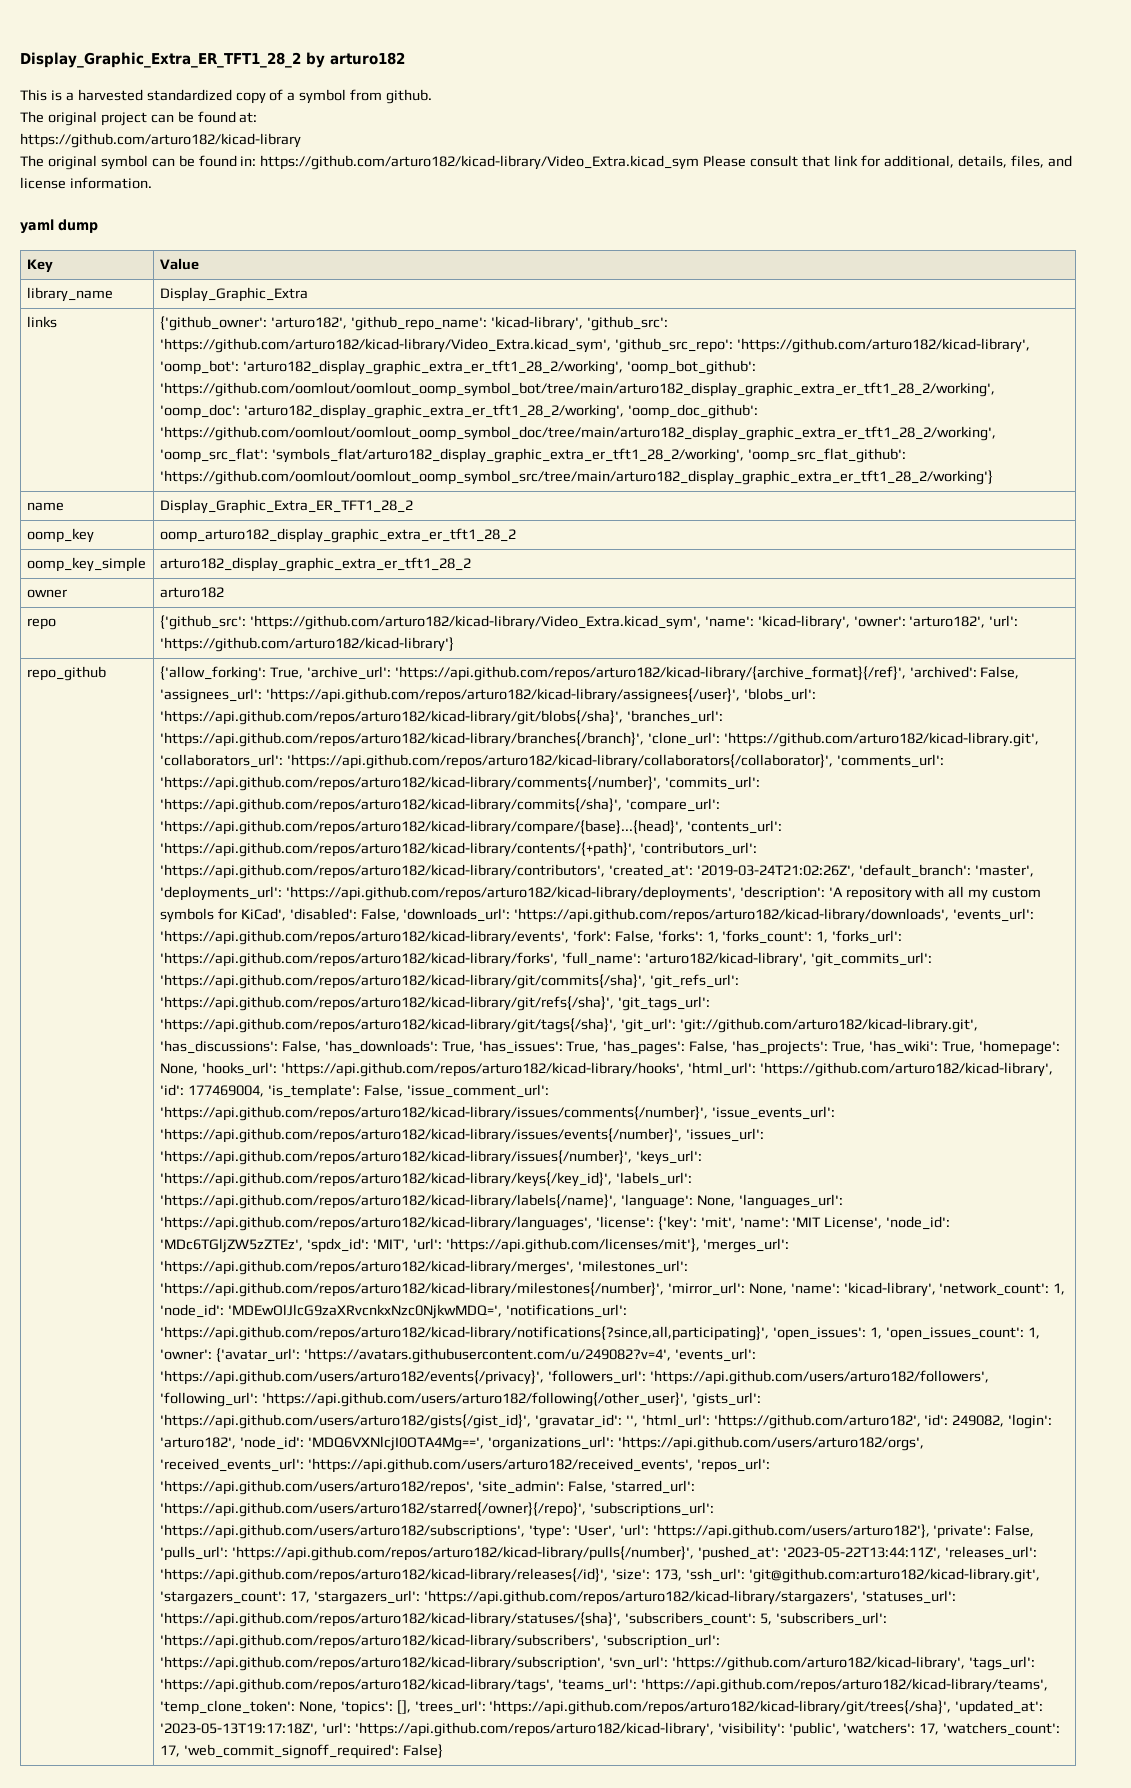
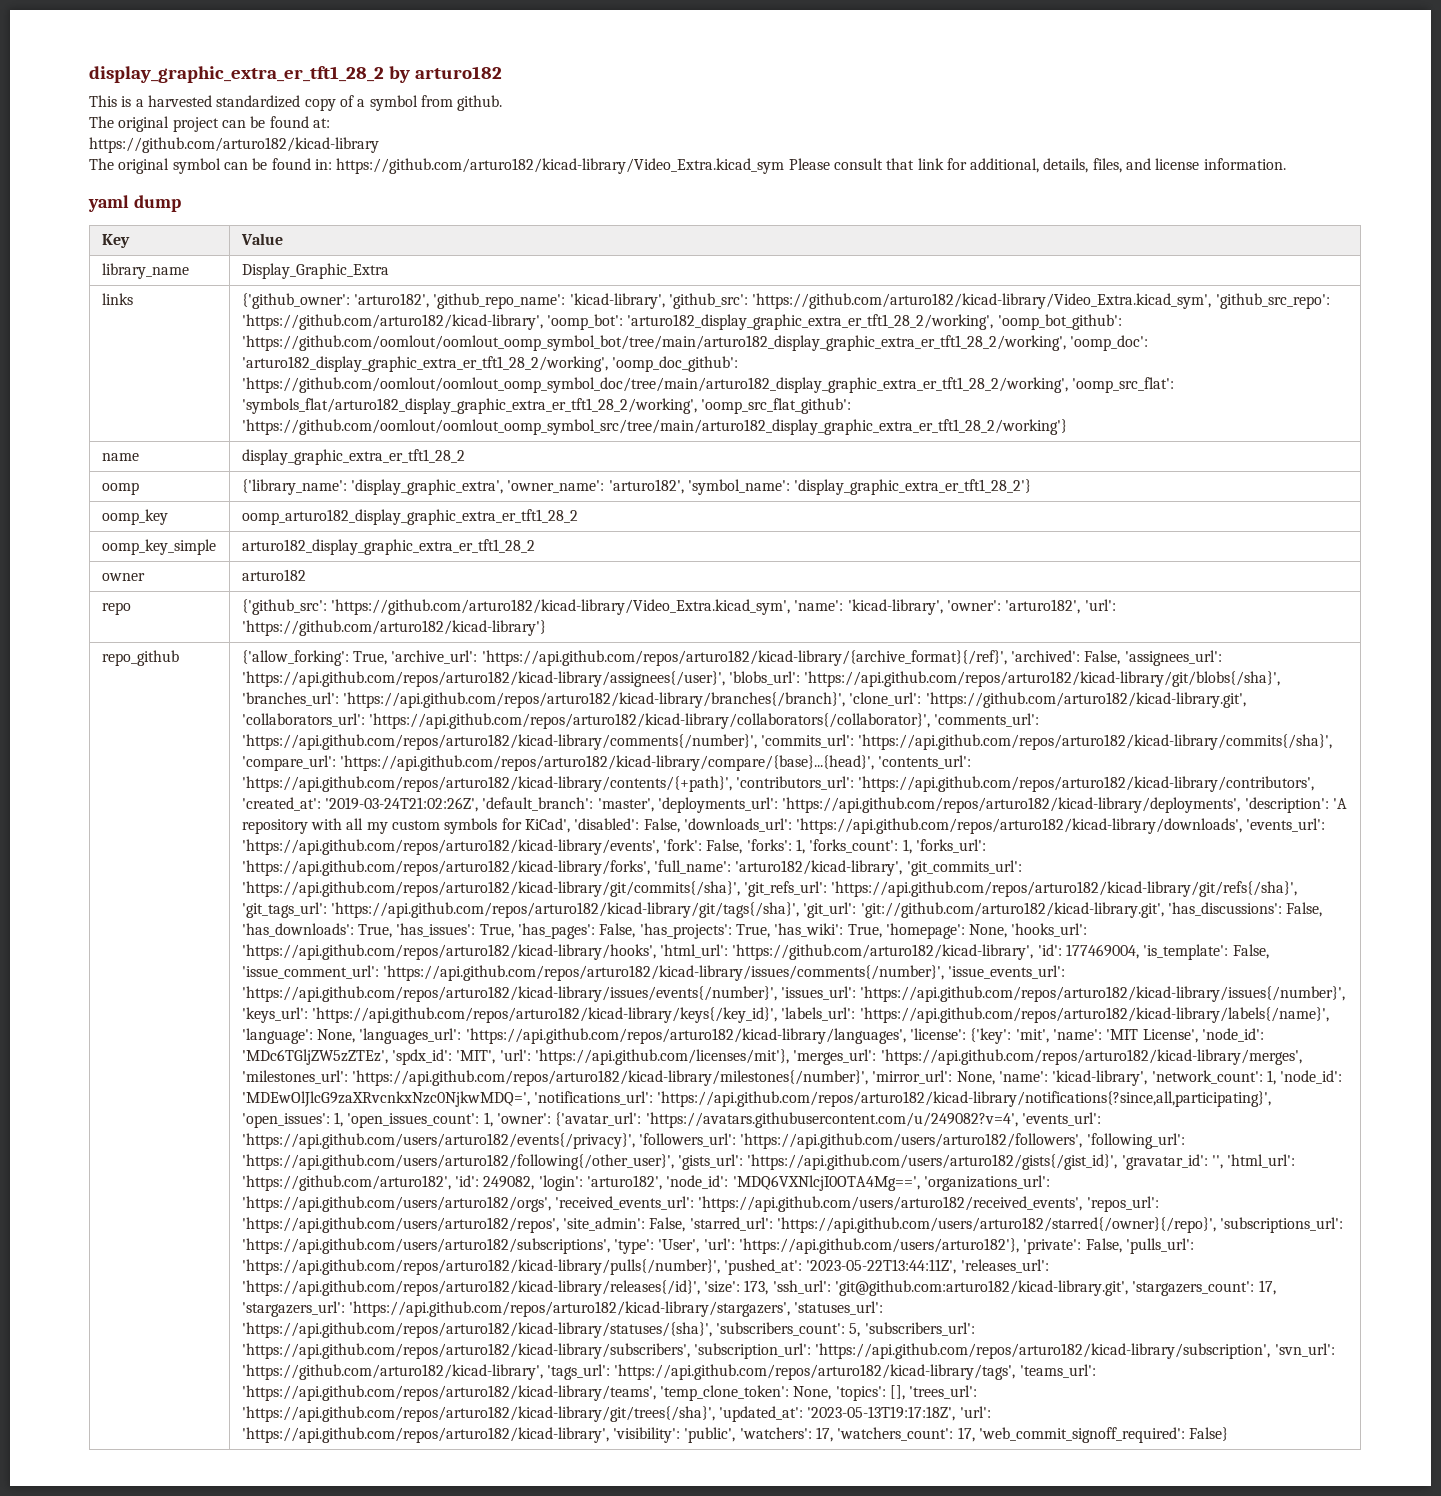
- Display_Graphic_Extra_ER_TFT1_28_2 by arturo182
+ display_graphic_extra_er_tft1_28_2 by arturo182
- name | Display_Graphic_Extra_ER_TFT1_28_2
+ name | display_graphic_extra_er_tft1_28_2
+ oomp | {'library_name': 'display_graphic_extra', 'owner_name': 'arturo182', 'symbol_name': 'display_graphic_extra_er_tft1_28_2'}

